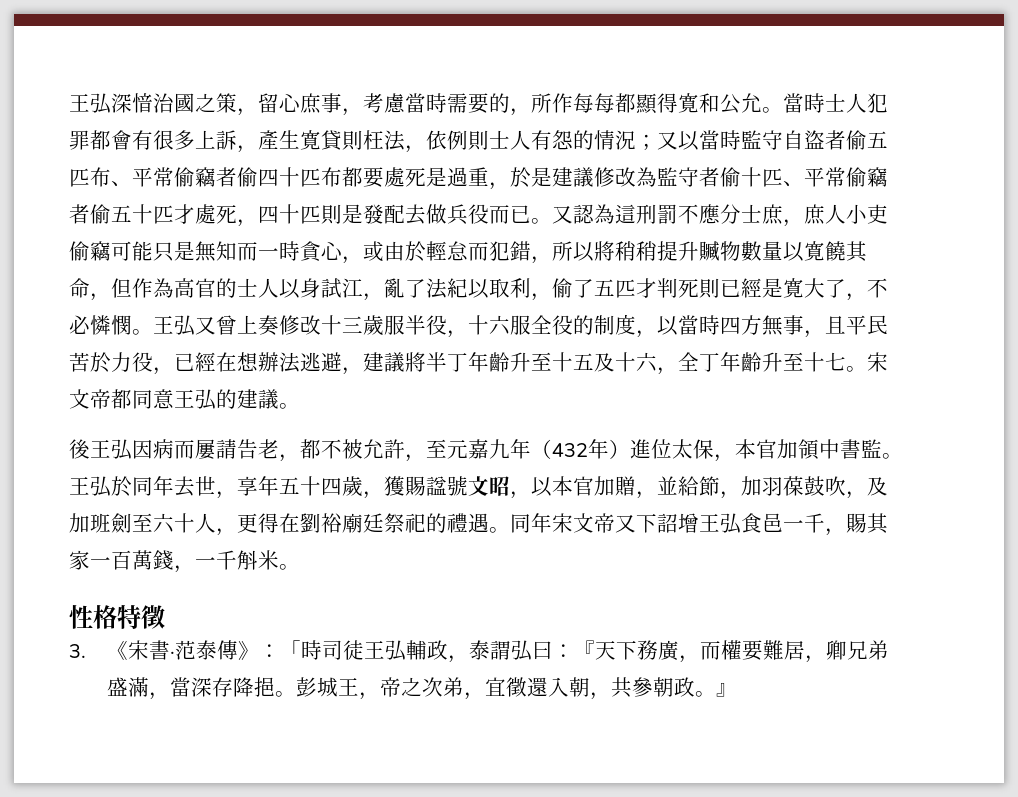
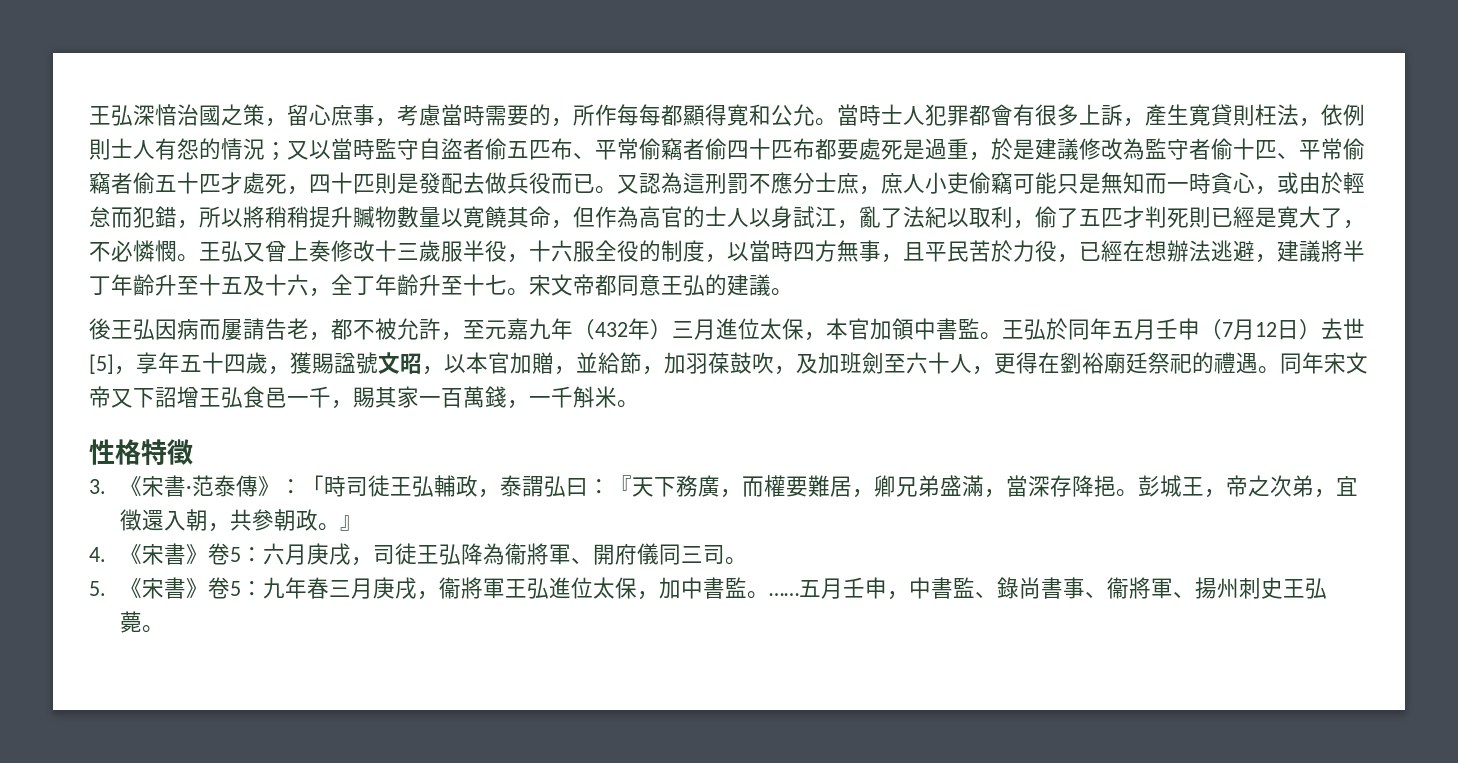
- 後王弘因病而屢請告老，都不被允許，至元嘉九年（432年）進位太保，本官加領中書監。
+ 後王弘因病而屢請告老，都不被允許，至元嘉九年（432年）三月進位太保，本官加領中書監。
- 王弘於同年去世，享年五十四歲，獲賜諡號文昭，以本官加贈，並給節，加羽葆鼓吹，及加班劍至六十人，更得在劉裕廟廷祭祀的禮遇。
+ 王弘於同年五月壬申（7月12日）去世[5]，享年五十四歲，獲賜諡號文昭，以本官加贈，並給節，加羽葆鼓吹，及加班劍至六十人，更得在劉裕廟廷祭祀的禮遇。
+ 4.《宋書》卷5：六月庚戌，司徒王弘降為衞將軍、開府儀同三司。
+ 5.《宋書》卷5：九年春三月庚戌，衞將軍王弘進位太保，加中書監。……五月壬申，中書監、錄尚書事、衞將軍、揚州刺史王弘薨。

